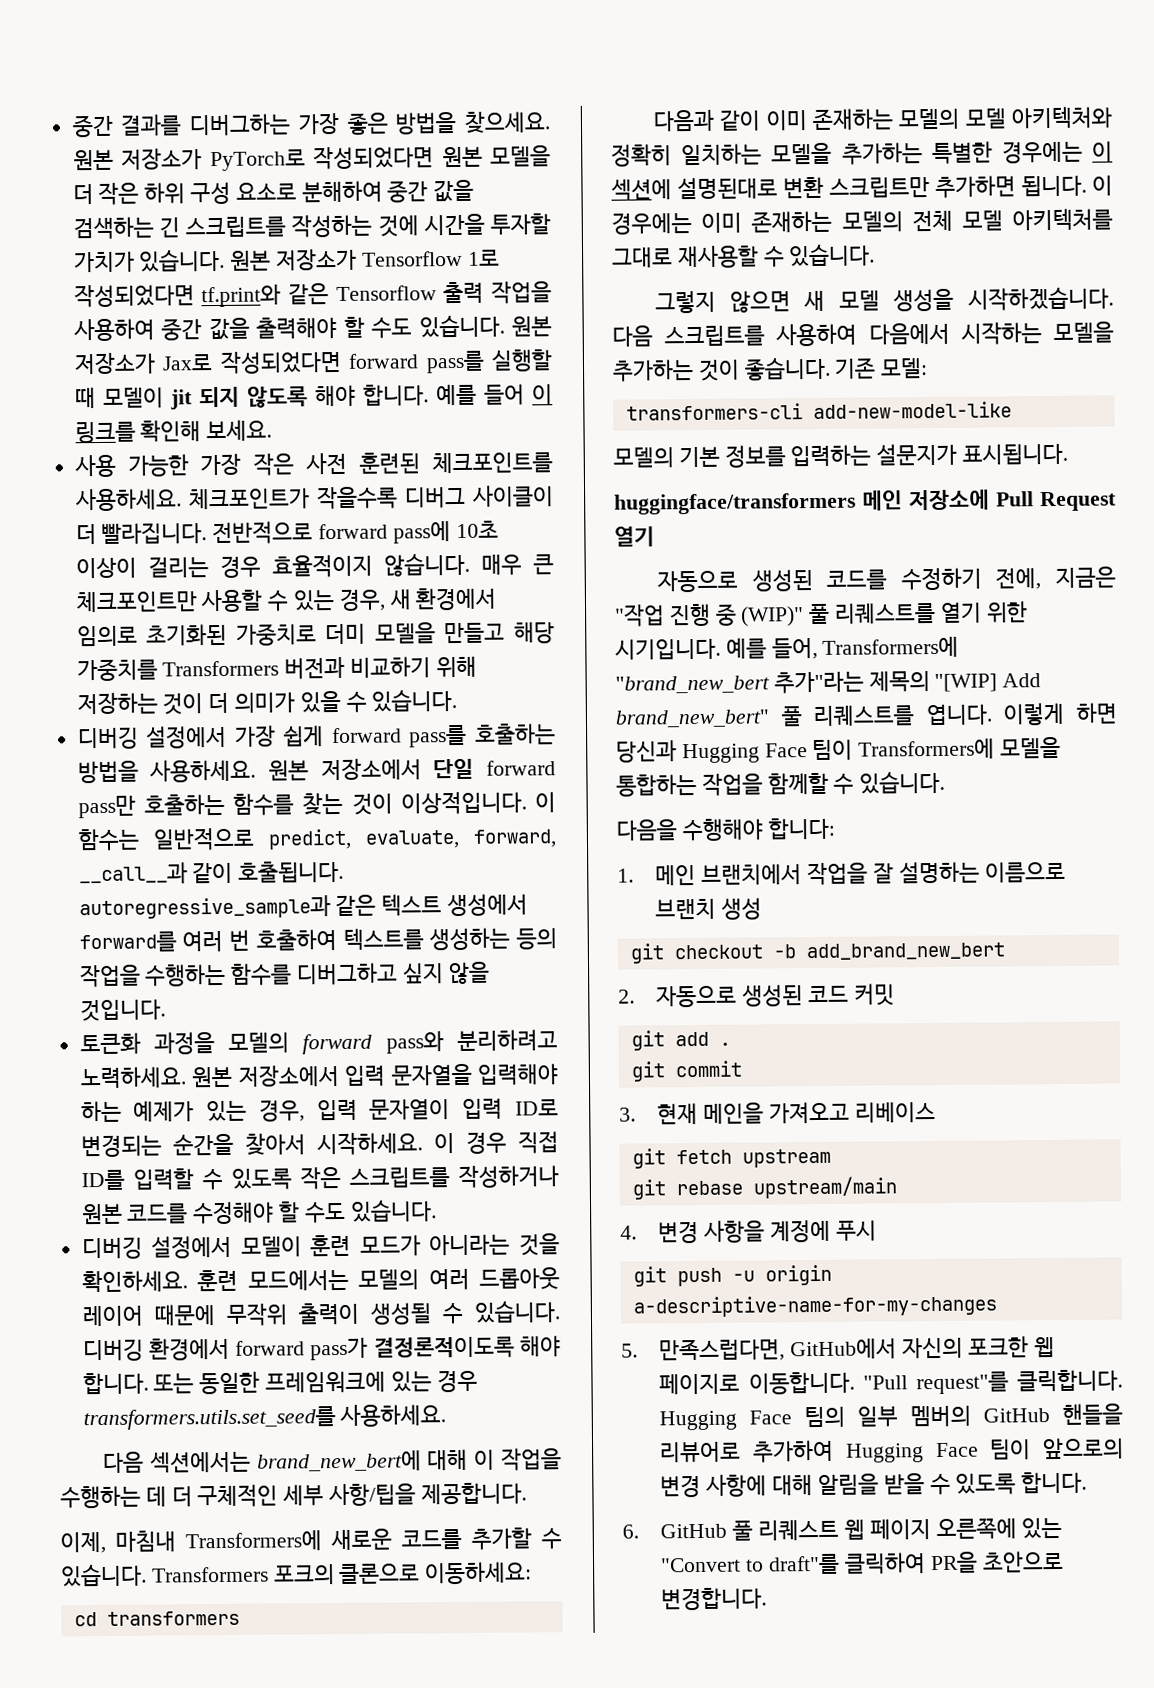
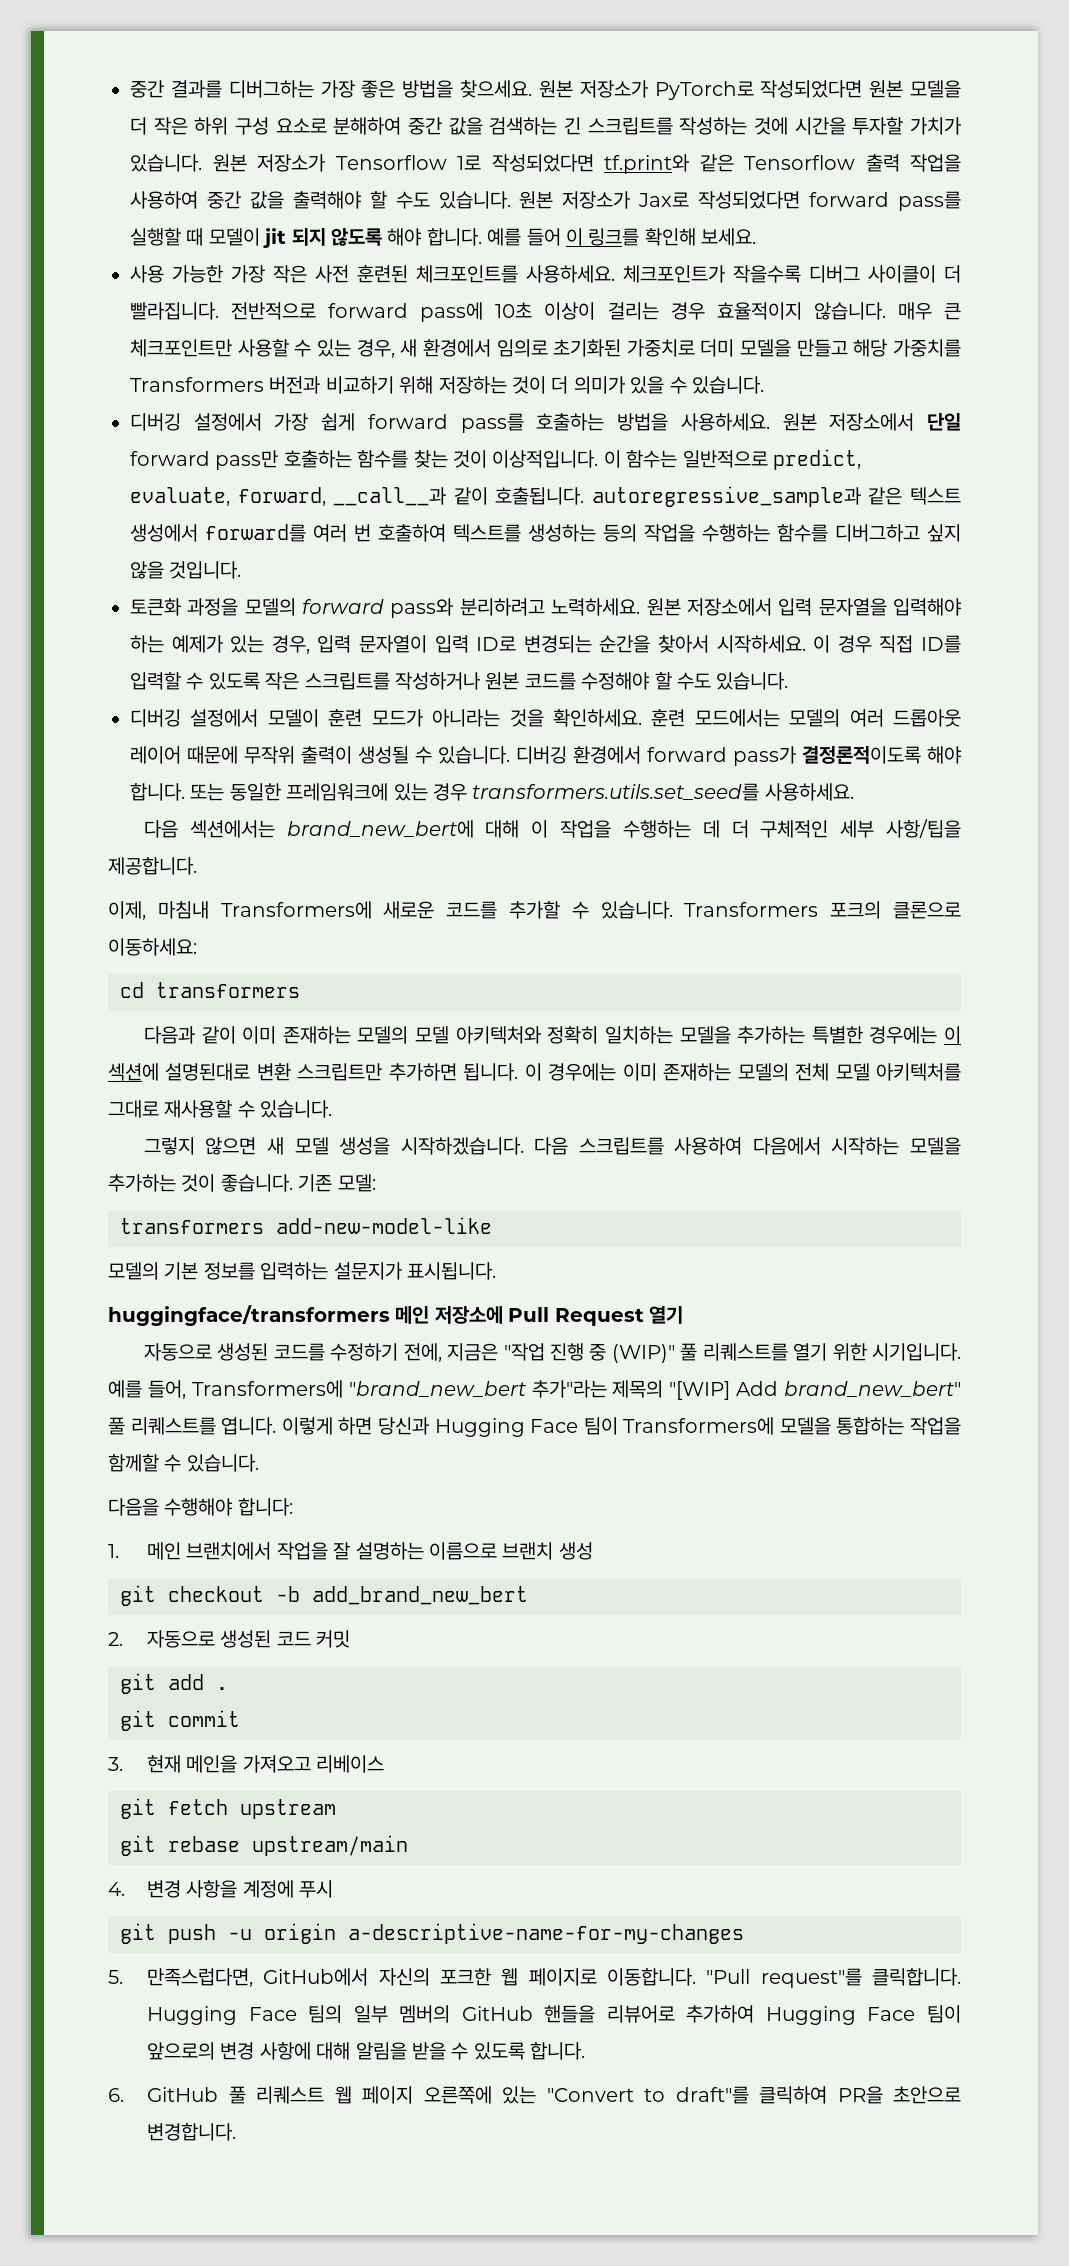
- transformers-cli add-new-model-like
+ transformers add-new-model-like

